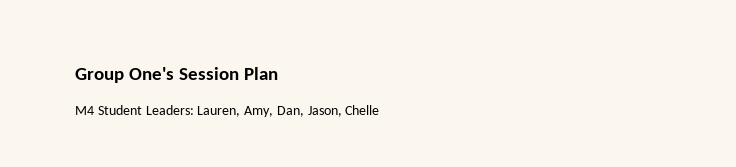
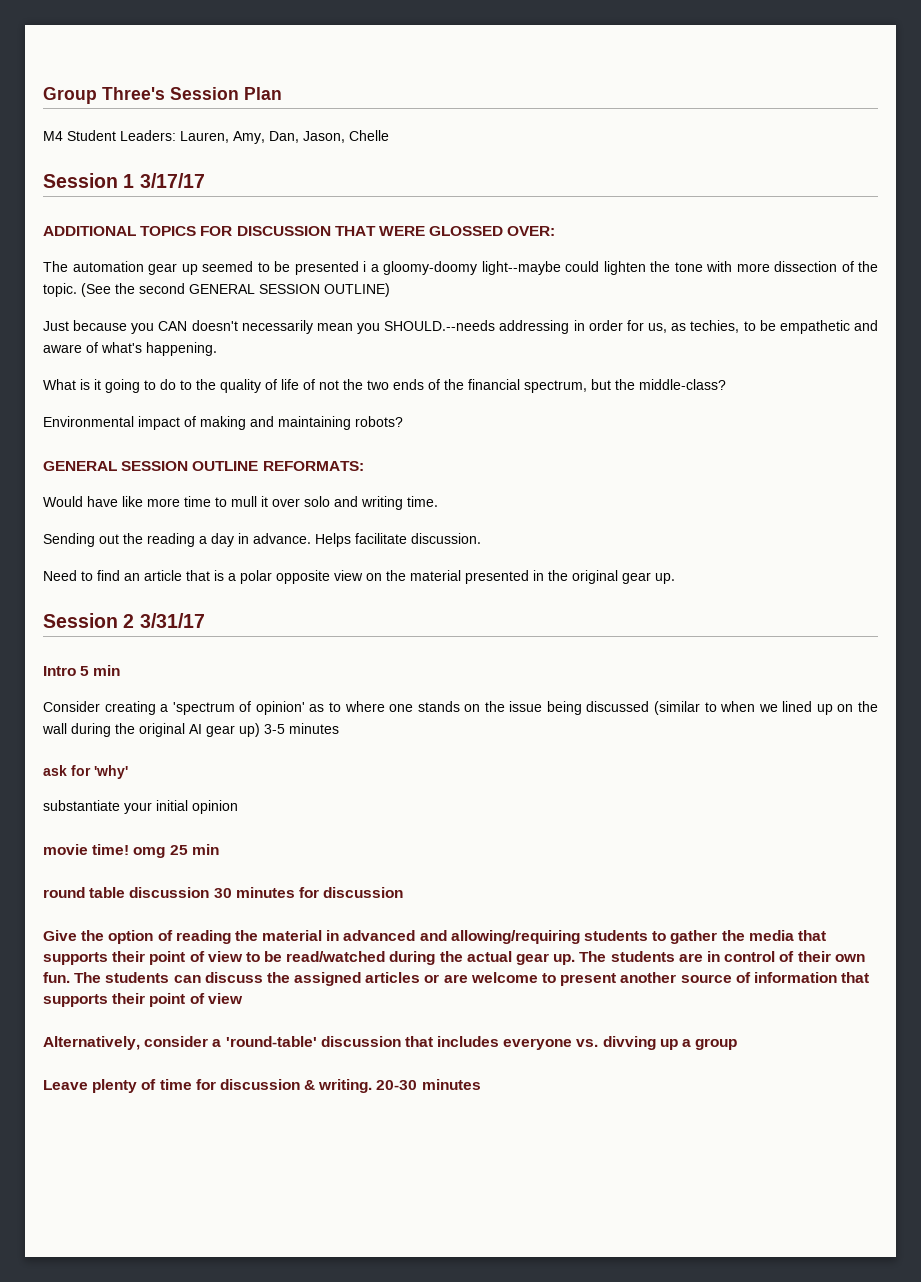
- Group One's Session Plan
+ Group Three's Session Plan
+ Session 1 3/17/17
+ ADDITIONAL TOPICS FOR DISCUSSION THAT WERE GLOSSED OVER:
+ The automation gear up seemed to be presented i a gloomy-doomy light--maybe could lighten the tone with more dissection of the topic. (See the second GENERAL SESSION OUTLINE)
+ Just because you CAN doesn't necessarily mean you SHOULD.--needs addressing in order for us, as techies, to be empathetic and aware of what's happening.
+ What is it going to do to the quality of life of not the two ends of the financial spectrum, but the middle-class?
+ Environmental impact of making and maintaining robots?
+ GENERAL SESSION OUTLINE REFORMATS:
+ Would have like more time to mull it over solo and writing time.
+ Sending out the reading a day in advance. Helps facilitate discussion.
+ Need to find an article that is a polar opposite view on the material presented in the original gear up.
+ Session 2 3/31/17
+ Intro 5 min
+ Consider creating a 'spectrum of opinion' as to where one stands on the issue being discussed (similar to when we lined up on the wall during the original AI gear up) 3-5 minutes
+ ask for 'why'
+ substantiate your initial opinion
+ movie time! omg 25 min
+ round table discussion 30 minutes for discussion
+ Give the option of reading the material in advanced and allowing/requiring students to gather the media that supports their point of view to be read/watched during the actual gear up. The students are in control of their own fun. The students can discuss the assigned articles or are welcome to present another source of information that supports their point of view
+ Alternatively, consider a 'round-table' discussion that includes everyone vs. divving up a group
+ Leave plenty of time for discussion & writing. 20-30 minutes

